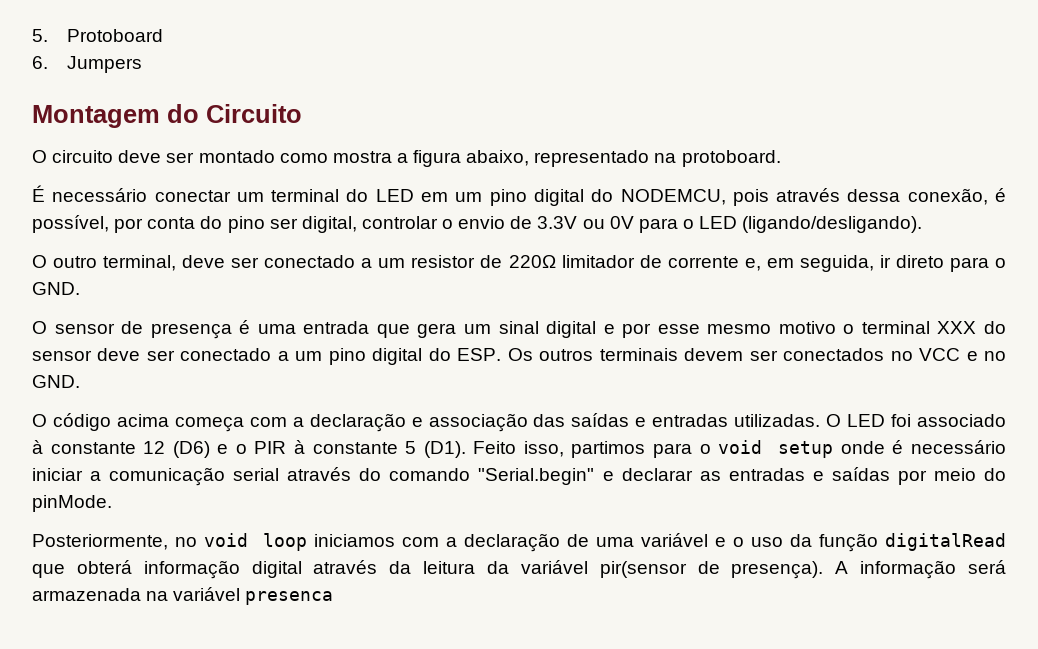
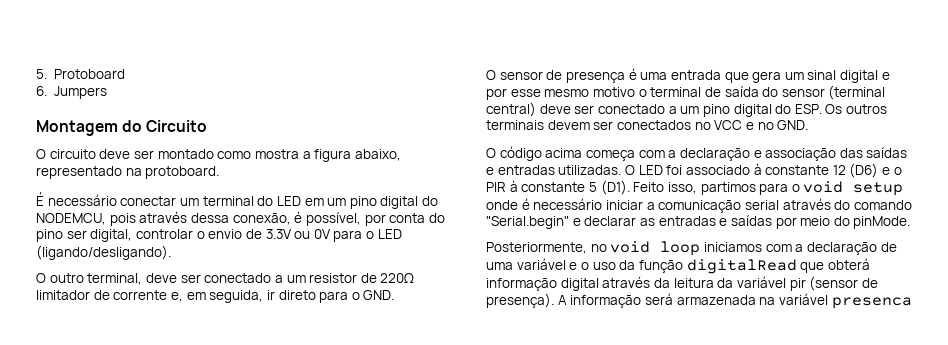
- O sensor de presença é uma entrada que gera um sinal digital e por esse mesmo motivo o terminal XXX do sensor deve ser conectado a um pino digital do ESP. Os outros terminais devem ser conectados no VCC e no GND.
+ O sensor de presença é uma entrada que gera um sinal digital e por esse mesmo motivo o terminal de saída do sensor (terminal central) deve ser conectado a um pino digital do ESP. Os outros terminais devem ser conectados no VCC e no GND.
- Posteriormente, no void loop iniciamos com a declaração de uma variável e o uso da função digitalRead que obterá informação digital através da leitura da variável pir(sensor de presença).
+ Posteriormente, no void loop iniciamos com a declaração de uma variável e o uso da função digitalRead que obterá informação digital através da leitura da variável pir (sensor de presença).

